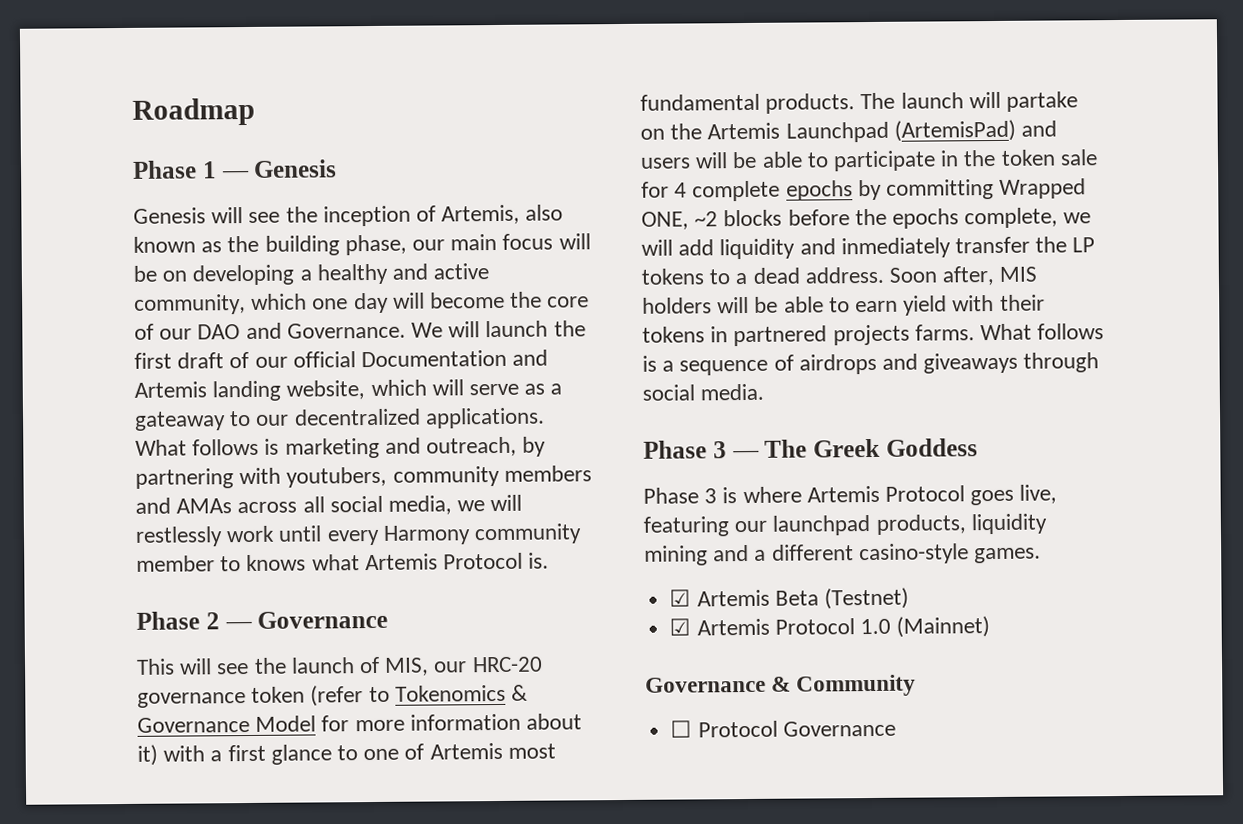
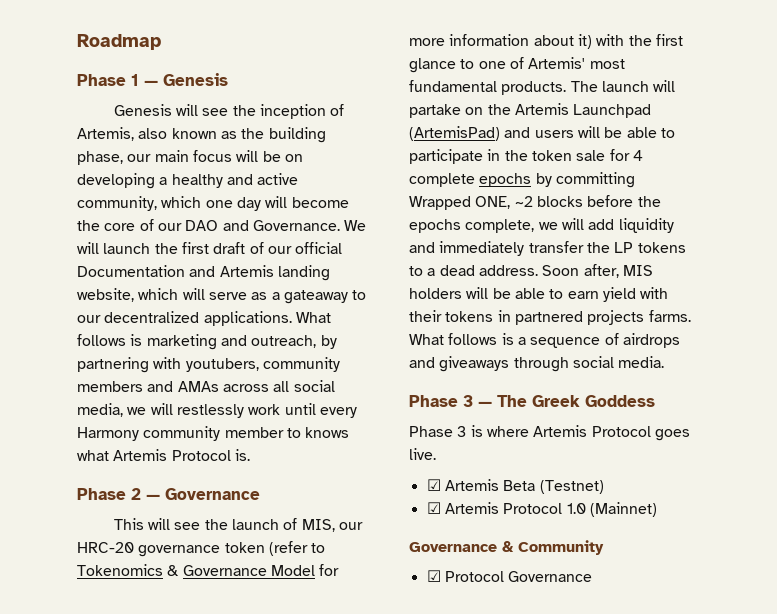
- This will see the launch of MIS, our HRC-20 governance token (refer to Tokenomics & Governance Model for more information about it) with a first glance to one of Artemis most fundamental products.
+ This will see the launch of MIS, our HRC-20 governance token (refer to Tokenomics & Governance Model for more information about it) with the first glance to one of Artemis' most fundamental products.
- The launch will partake on the Artemis Launchpad (ArtemisPad) and users will be able to participate in the token sale for 4 complete epochs by committing Wrapped ONE, ~2 blocks before the epochs complete, we will add liquidity and inmediately transfer the LP tokens to a dead address.
+ The launch will partake on the Artemis Launchpad (ArtemisPad) and users will be able to participate in the token sale for 4 complete epochs by committing Wrapped ONE, ~2 blocks before the epochs complete, we will add liquidity and immediately transfer the LP tokens to a dead address.
- Phase 3 is where Artemis Protocol goes live, featuring our launchpad products, liquidity mining and a different casino-style games.
+ Phase 3 is where Artemis Protocol goes live.
- ☐ Protocol Governance
+ ☑ Protocol Governance

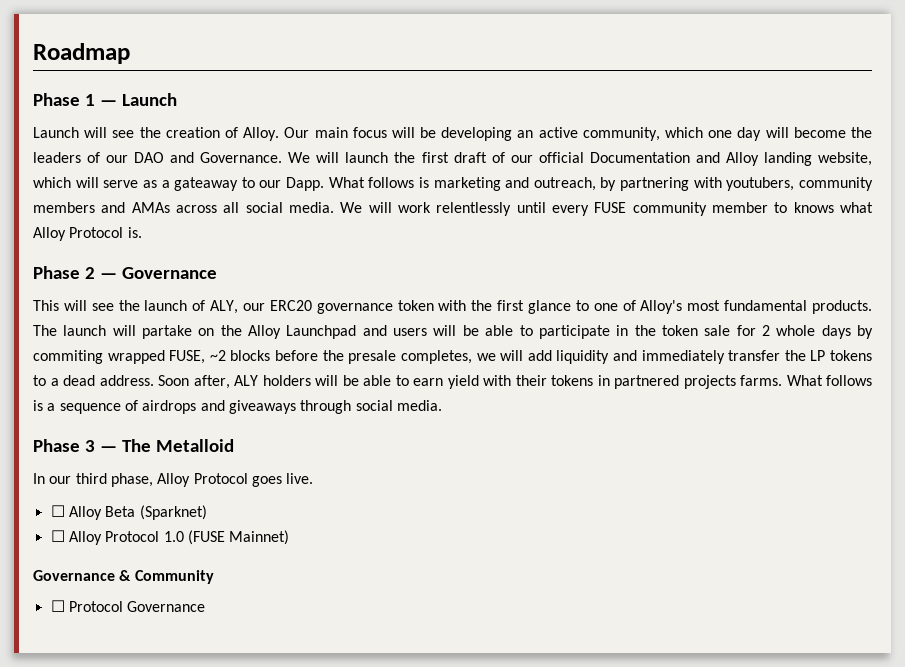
- Phase 1 — Genesis
- Genesis will see the inception of Artemis, also known as the building phase, our main focus will be on developing a healthy and active community, which one day will become the core of our DAO and Governance.
+ Phase 1 — Launch
+ Launch will see the creation of Alloy. Our main focus will be developing an active community, which one day will become the leaders of our DAO and Governance.
- We will launch the first draft of our official Documentation and Artemis landing website, which will serve as a gateaway to our decentralized applications.
+ We will launch the first draft of our official Documentation and Alloy landing website, which will serve as a gateaway to our Dapp.
- What follows is marketing and outreach, by partnering with youtubers, community members and AMAs across all social media, we will restlessly work until every Harmony community member to knows what Artemis Protocol is.
+ What follows is marketing and outreach, by partnering with youtubers, community members and AMAs across all social media. We will work relentlessly until every FUSE community member to knows what Alloy Protocol is.
- This will see the launch of MIS, our HRC-20 governance token (refer to Tokenomics & Governance Model for more information about it) with the first glance to one of Artemis' most fundamental products.
+ This will see the launch of ALY, our ERC20 governance token with the first glance to one of Alloy's most fundamental products.
- The launch will partake on the Artemis Launchpad (ArtemisPad) and users will be able to participate in the token sale for 4 complete epochs by committing Wrapped ONE, ~2 blocks before the epochs complete, we will add liquidity and immediately transfer the LP tokens to a dead address.
+ The launch will partake on the Alloy Launchpad and users will be able to participate in the token sale for 2 whole days by commiting wrapped FUSE, ~2 blocks before the presale completes, we will add liquidity and immediately transfer the LP tokens to a dead address.
- Soon after, MIS holders will be able to earn yield with their tokens in partnered projects farms.
+ Soon after, ALY holders will be able to earn yield with their tokens in partnered projects farms.
- Phase 3 — The Greek Goddess
- Phase 3 is where Artemis Protocol goes live.
- ☑ Artemis Beta (Testnet)
- ☑ Artemis Protocol 1.0 (Mainnet)
+ Phase 3 — The Metalloid
+ In our third phase, Alloy Protocol goes live.
+ ☐ Alloy Beta (Sparknet)
+ ☐ Alloy Protocol 1.0 (FUSE Mainnet)
- ☑ Protocol Governance
+ ☐ Protocol Governance

